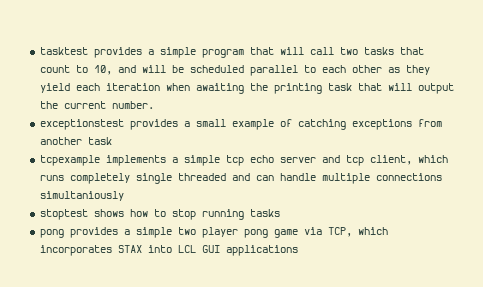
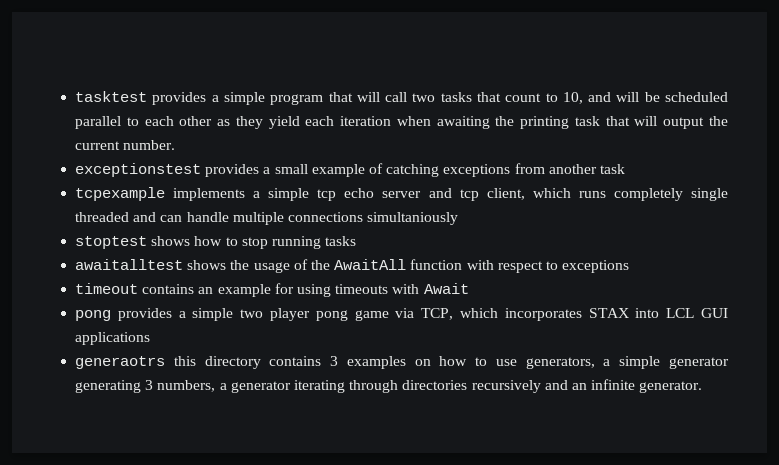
+ awaitalltest shows the usage of the AwaitAll function with respect to exceptions
+ timeout contains an example for using timeouts with Await
+ generaotrs this directory contains 3 examples on how to use generators, a simple generator generating 3 numbers, a generator iterating through directories recursively and an infinite generator.

